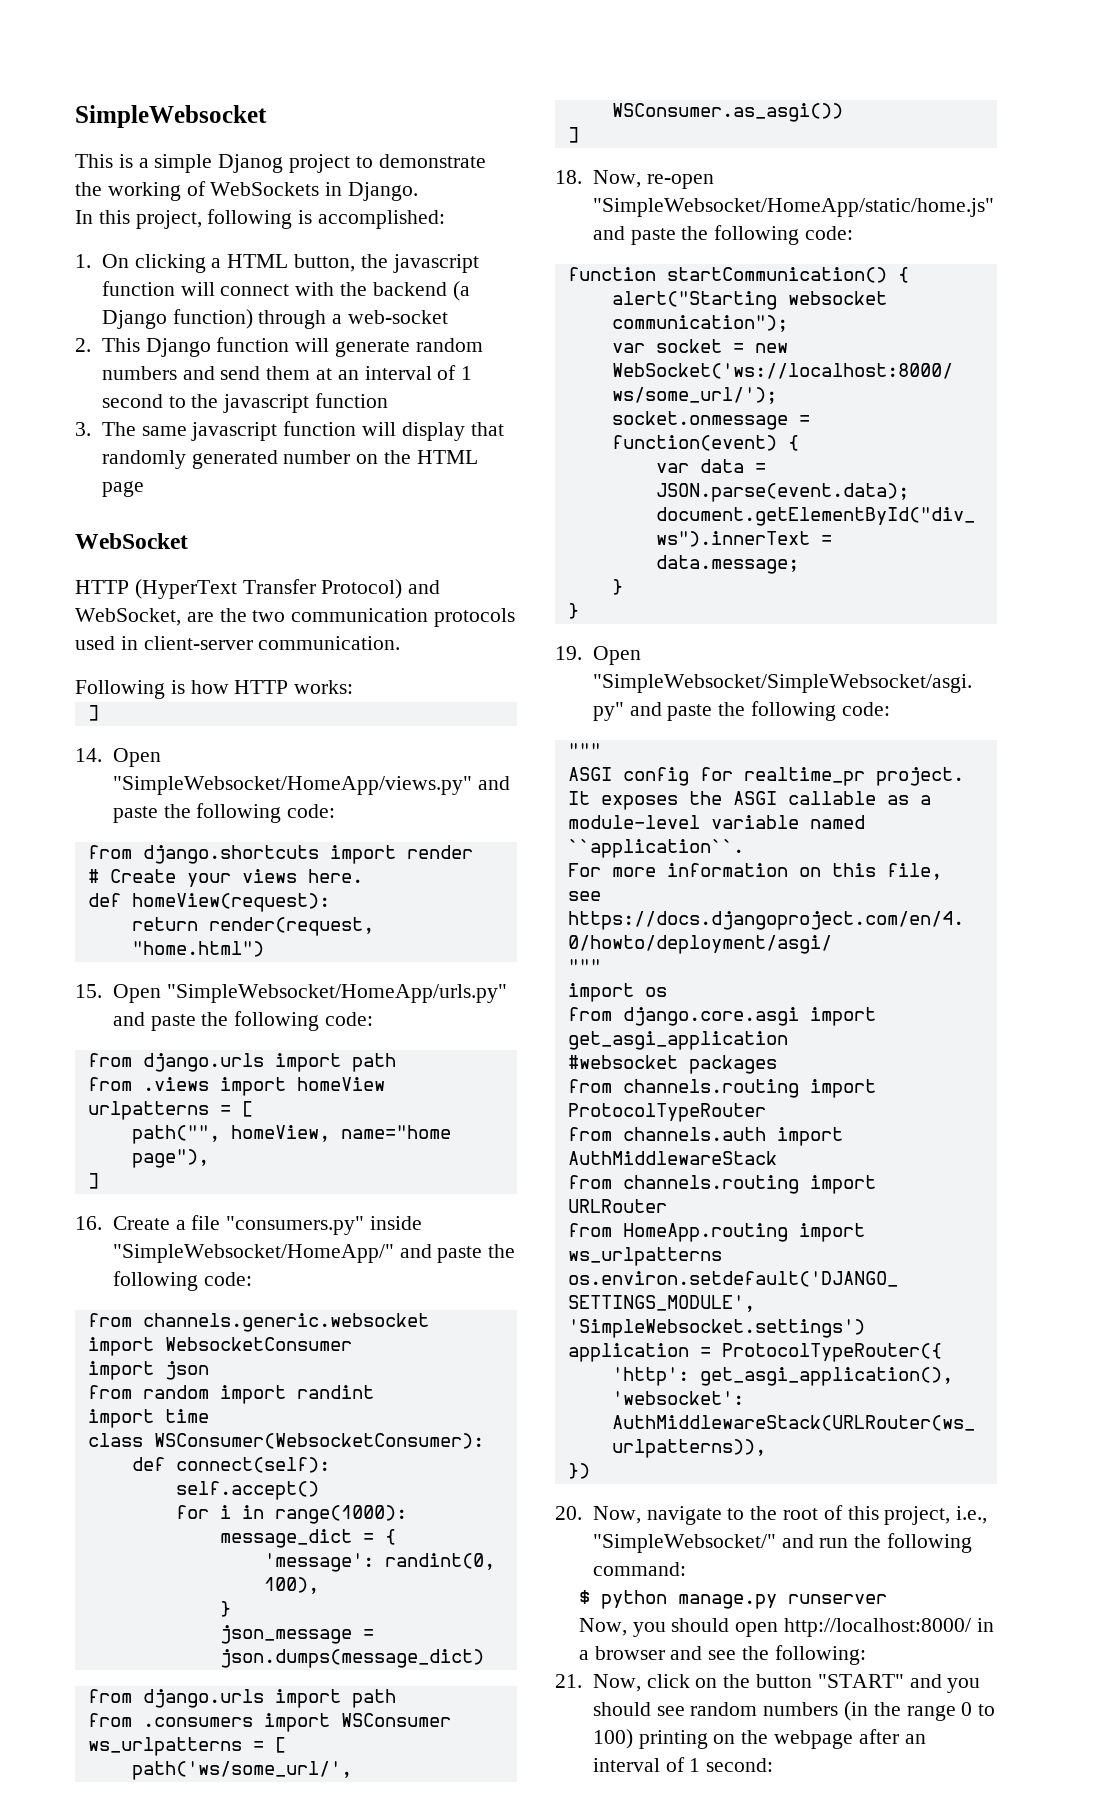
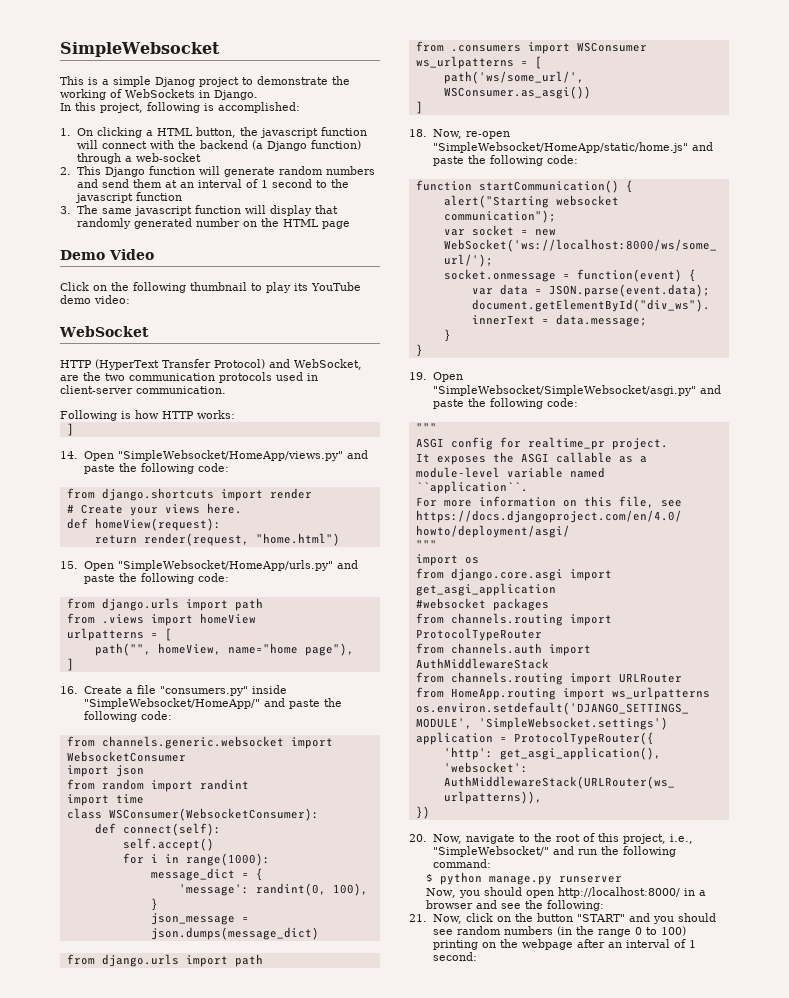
+ Demo Video
+ Click on the following thumbnail to play its YouTube demo video:

